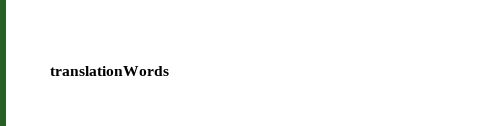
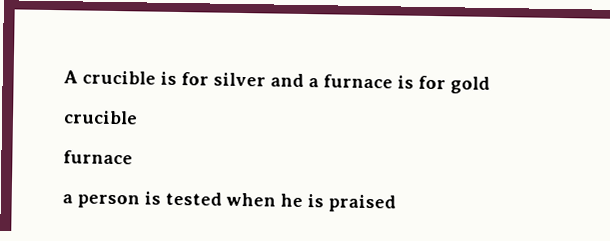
- translationWords
+ A crucible is for silver and a furnace is for gold
+ crucible
+ furnace
+ a person is tested when he is praised

